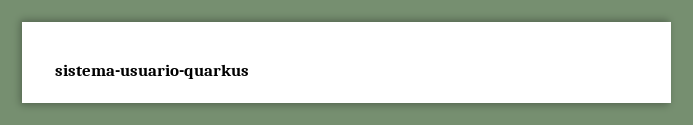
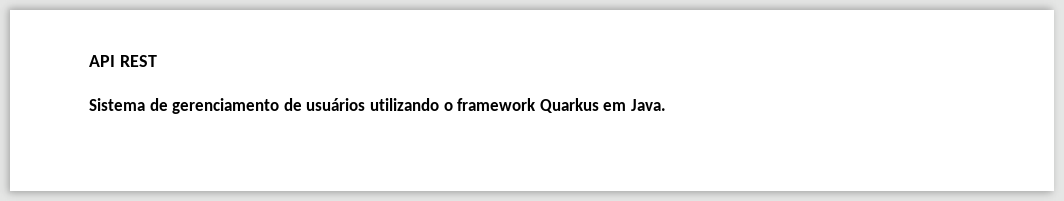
- sistema-usuario-quarkus
+ API REST
+ Sistema de gerenciamento de usuários utilizando o framework Quarkus em Java.

